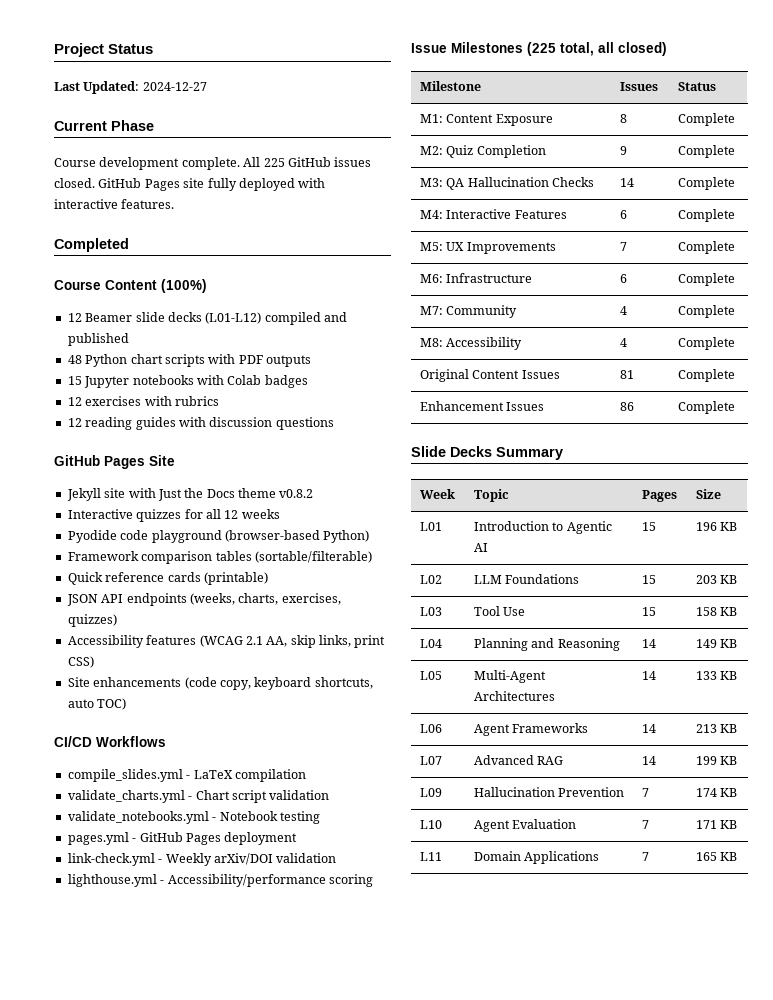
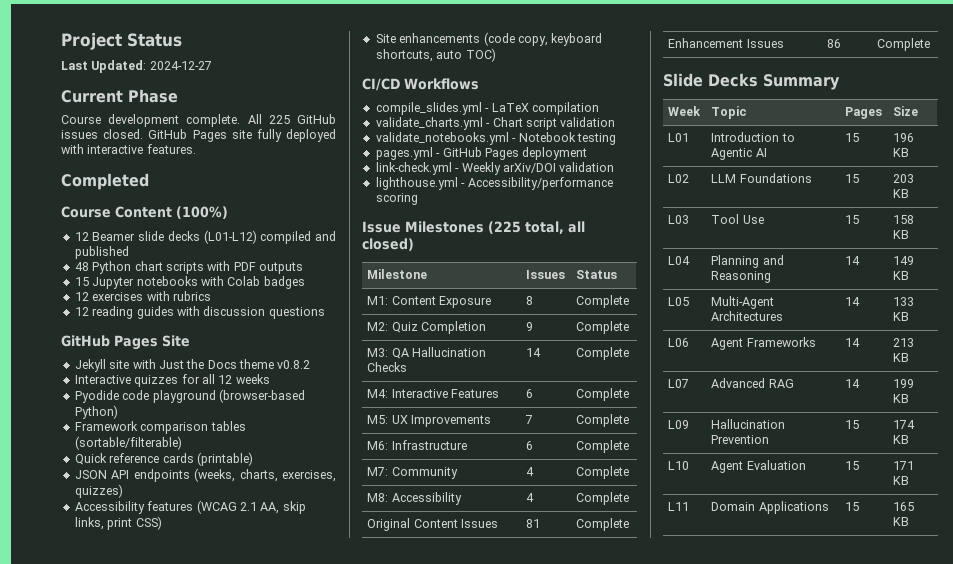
- L09 | Hallucination Prevention | 7 | 174 KB
+ L09 | Hallucination Prevention | 15 | 174 KB
- L10 | Agent Evaluation | 7 | 171 KB
+ L10 | Agent Evaluation | 15 | 171 KB
- L11 | Domain Applications | 7 | 165 KB
+ L11 | Domain Applications | 15 | 165 KB

